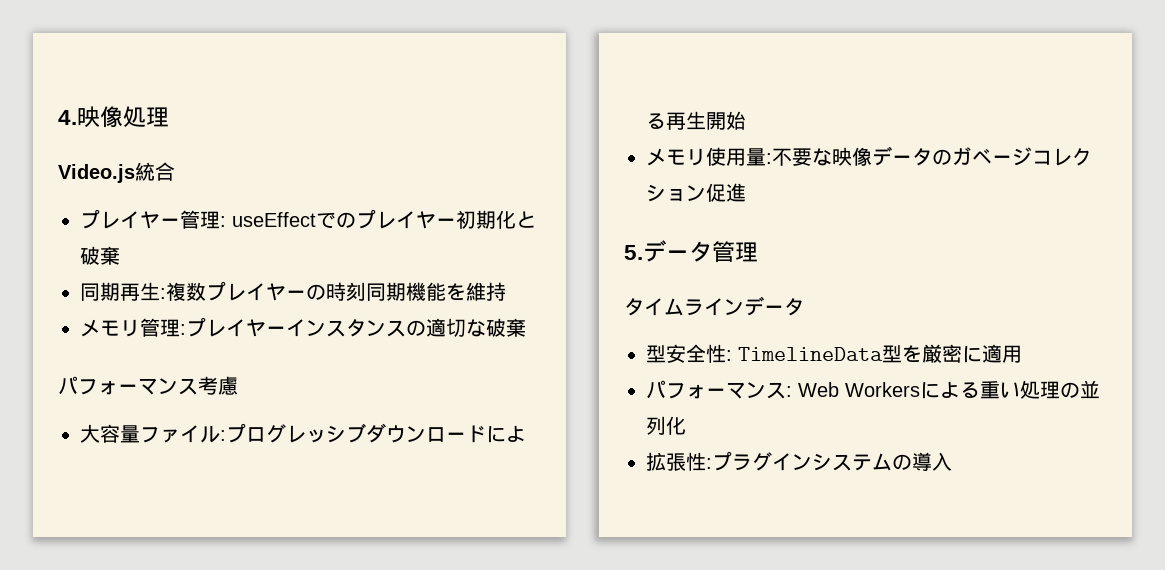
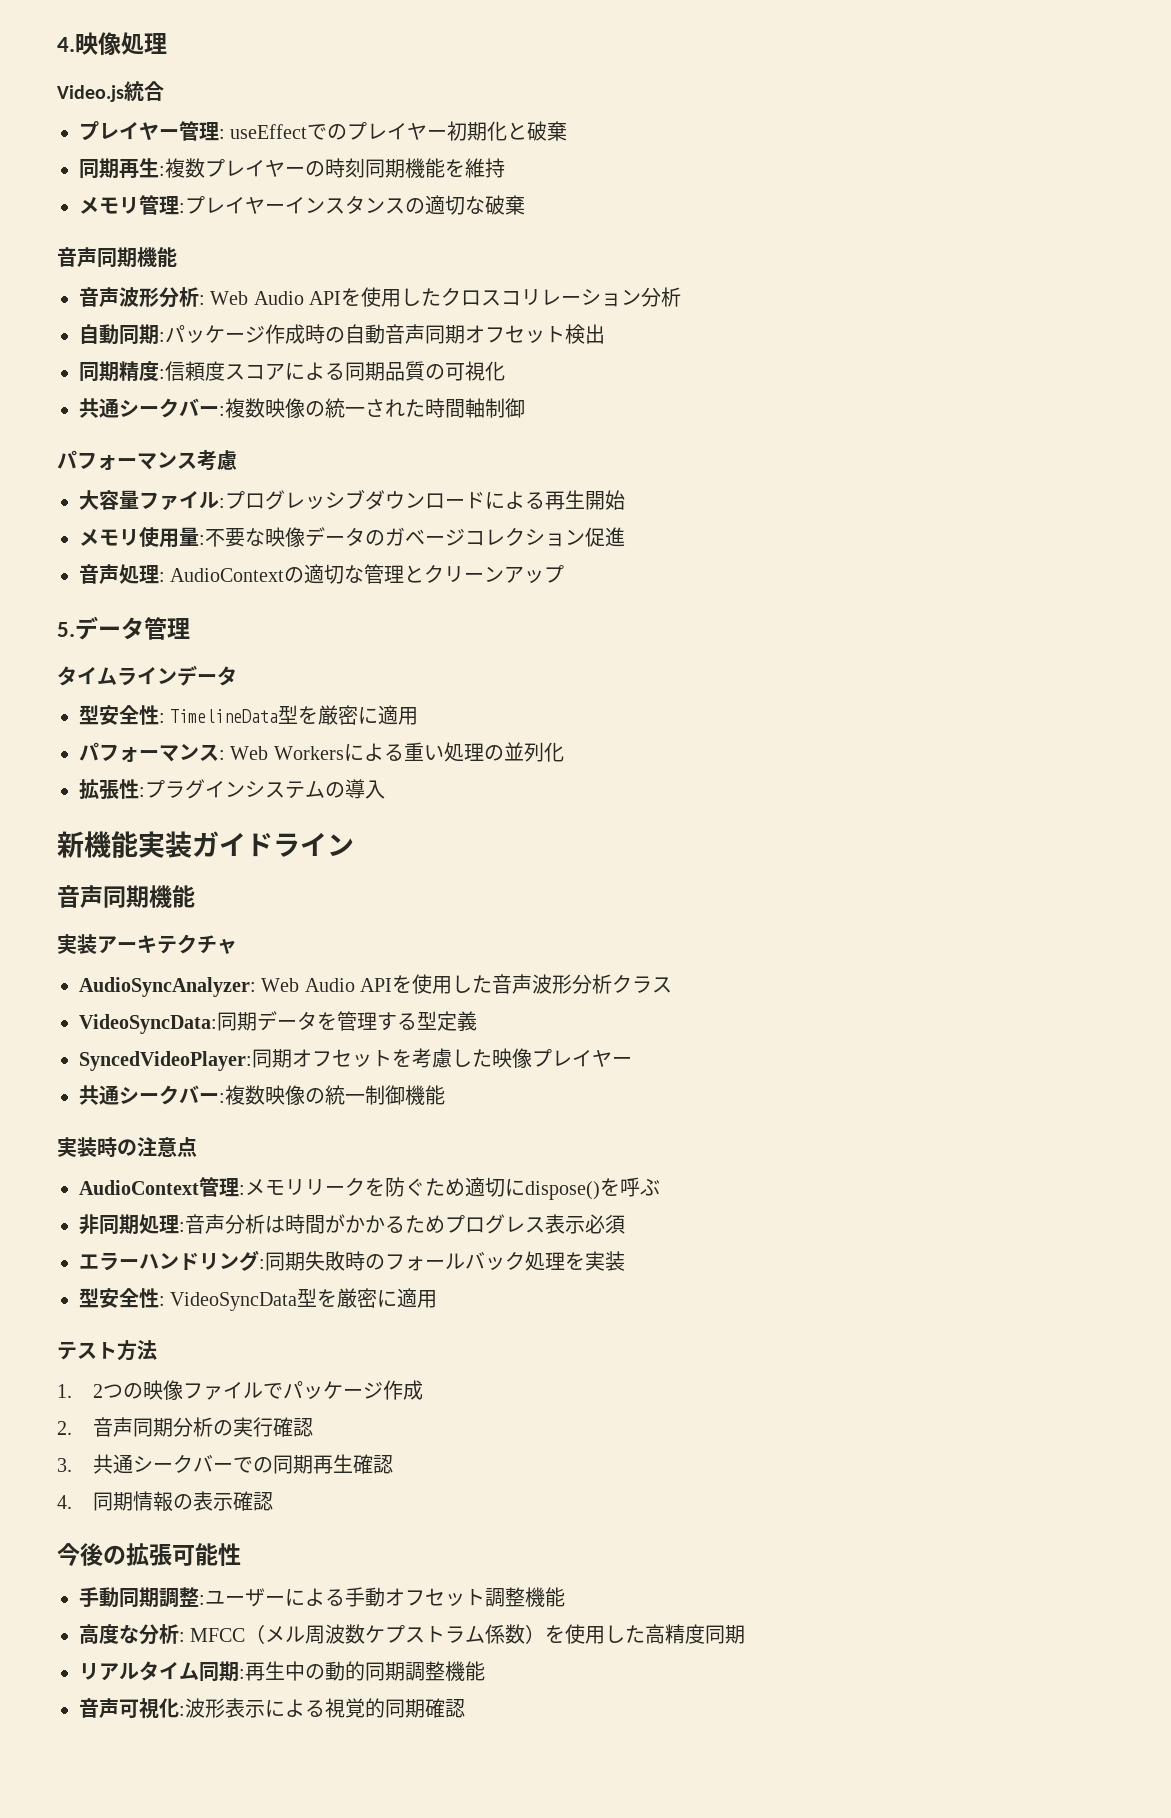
  メモリ管理:プレイヤーインスタンスの適切な破棄
+ 音声同期機能
+ 音声波形分析: Web Audio APIを使用したクロスコリレーション分析
+ 自動同期:パッケージ作成時の自動音声同期オフセット検出
+ 同期精度:信頼度スコアによる同期品質の可視化
+ 共通シークバー:複数映像の統一された時間軸制御
+ 音声処理: AudioContextの適切な管理とクリーンアップ
+ 新機能実装ガイドライン
+ 音声同期機能
+ 実装アーキテクチャ
+ AudioSyncAnalyzer: Web Audio APIを使用した音声波形分析クラス
+ VideoSyncData:同期データを管理する型定義
+ SyncedVideoPlayer:同期オフセットを考慮した映像プレイヤー
+ 共通シークバー:複数映像の統一制御機能
+ 実装時の注意点
+ AudioContext管理:メモリリークを防ぐため適切にdispose()を呼ぶ
+ 非同期処理:音声分析は時間がかかるためプログレス表示必須
+ エラーハンドリング:同期失敗時のフォールバック処理を実装
+ 型安全性: VideoSyncData型を厳密に適用
+ テスト方法
+ 1. 2つの映像ファイルでパッケージ作成
+ 2.音声同期分析の実行確認
+ 3.共通シークバーでの同期再生確認
+ 4.同期情報の表示確認
+ 今後の拡張可能性
+ 手動同期調整:ユーザーによる手動オフセット調整機能
+ 高度な分析: MFCC（メル周波数ケプストラム係数）を使用した高精度同期
+ リアルタイム同期:再生中の動的同期調整機能
+ 音声可視化:波形表示による視覚的同期確認

